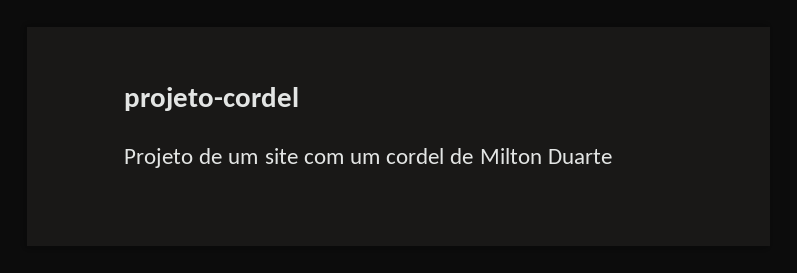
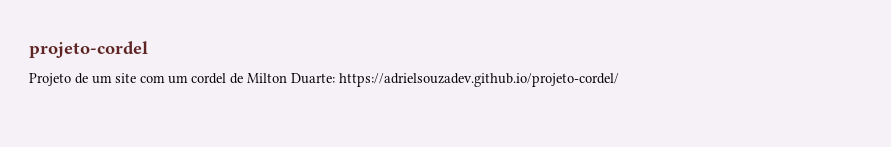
- Projeto de um site com um cordel de Milton Duarte
+ Projeto de um site com um cordel de Milton Duarte: https://adrielsouzadev.github.io/projeto-cordel/

